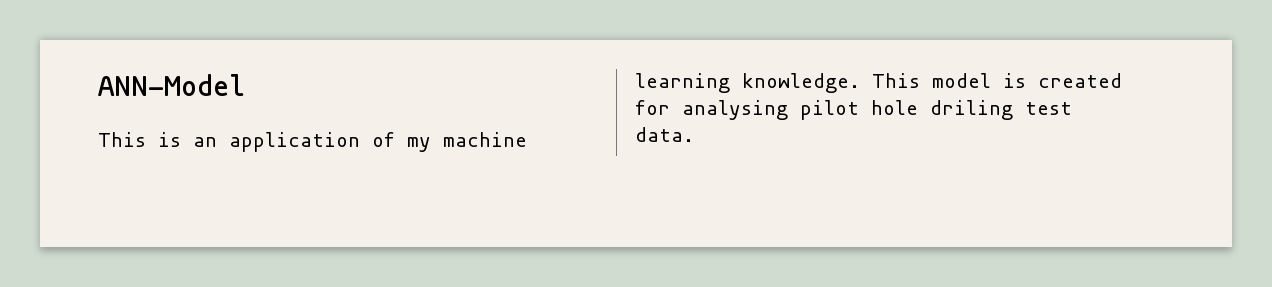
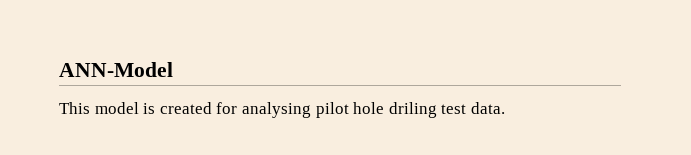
- This is an application of my machine learning knowledge. This model is created for analysing pilot hole driling test data.
+ This model is created for analysing pilot hole driling test data.

